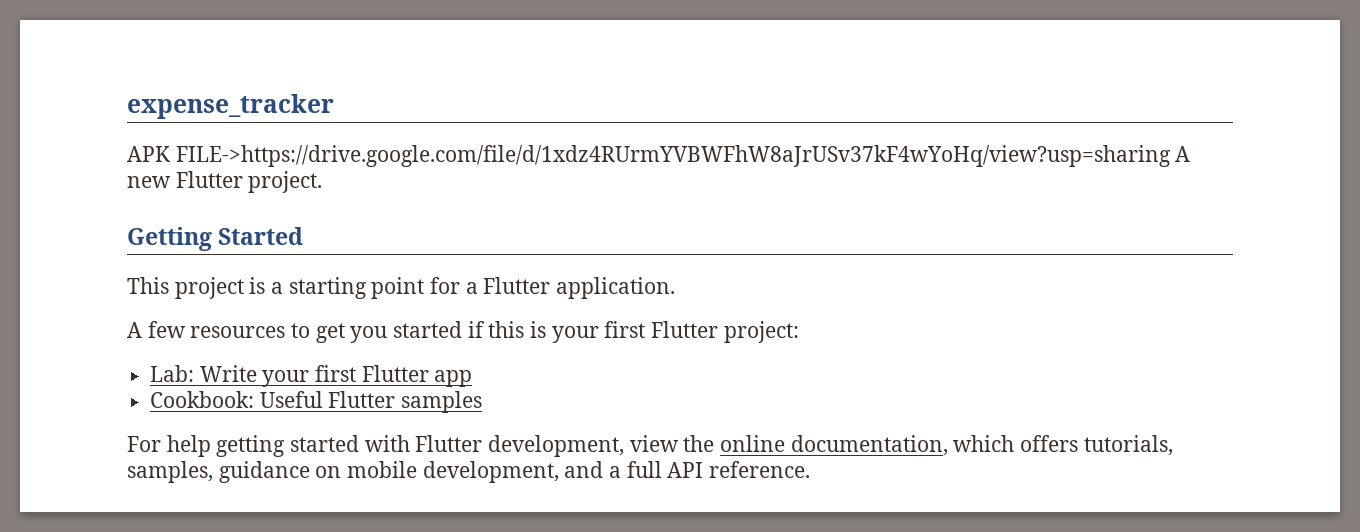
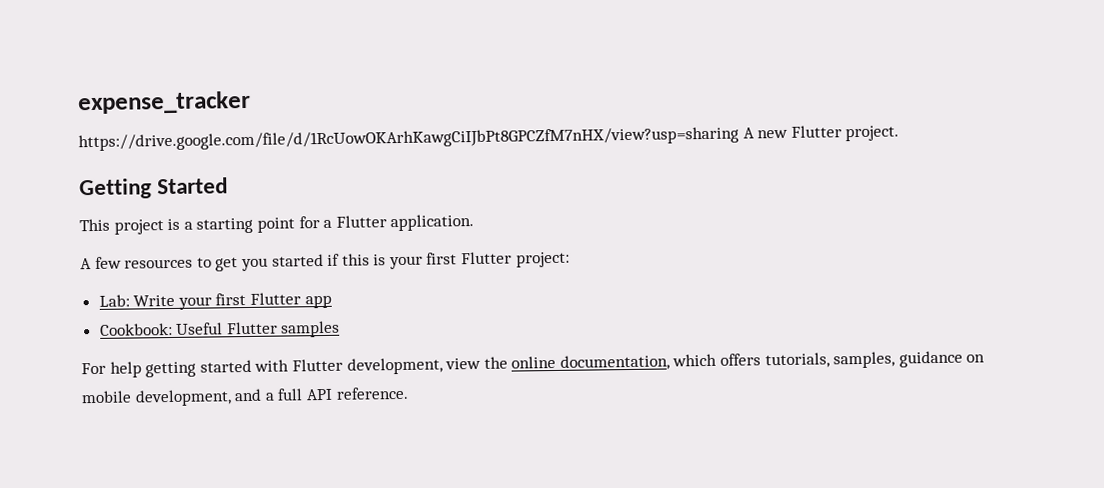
- APK FILE->https://drive.google.com/file/d/1xdz4RUrmYVBWFhW8aJrUSv37kF4wYoHq/view?usp=sharing A new Flutter project.
+ https://drive.google.com/file/d/1RcUowOKArhKawgCiIJbPt8GPCZfM7nHX/view?usp=sharing A new Flutter project.

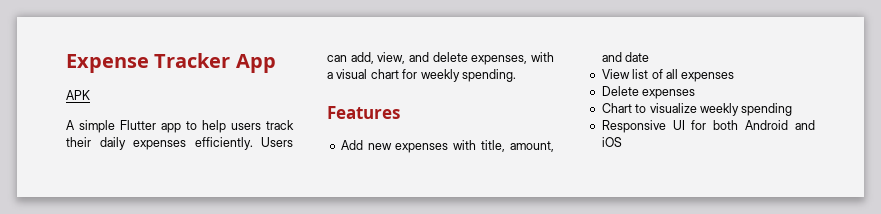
- expense_tracker
- https://drive.google.com/file/d/1RcUowOKArhKawgCiIJbPt8GPCZfM7nHX/view?usp=sharing A new Flutter project.
- Getting Started
- This project is a starting point for a Flutter application.
- A few resources to get you started if this is your first Flutter project:
- Lab: Write your first Flutter app
- Cookbook: Useful Flutter samples
- For help getting started with Flutter development, view the online documentation, which offers tutorials, samples, guidance on mobile development, and a full API reference.
+ Expense Tracker App
+ APK
+ A simple Flutter app to help users track their daily expenses efficiently. Users can add, view, and delete expenses, with a visual chart for weekly spending.
+ Features
+ Add new expenses with title, amount, and date
+ View list of all expenses
+ Delete expenses
+ Chart to visualize weekly spending
+ Responsive UI for both Android and iOS

